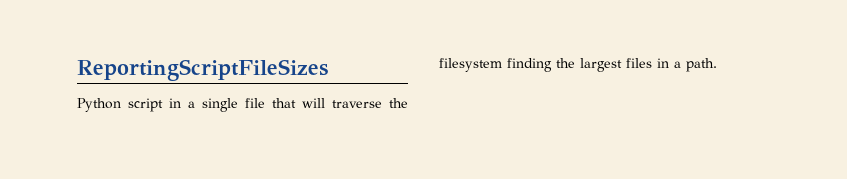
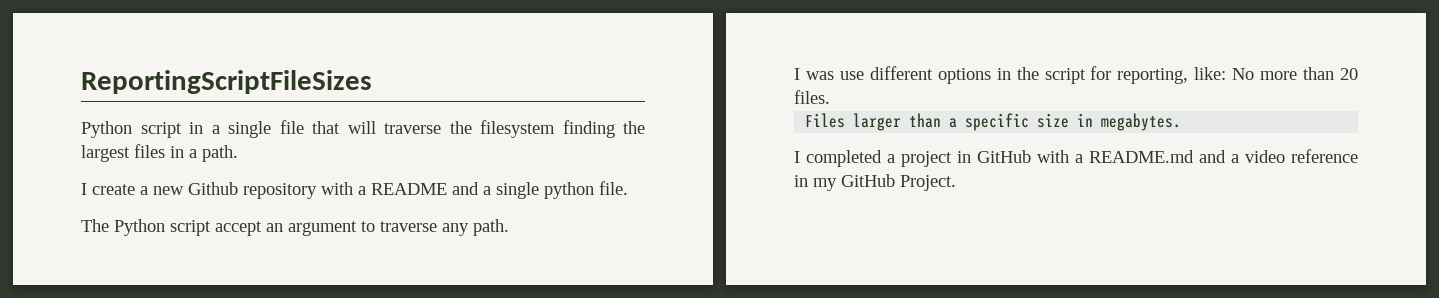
+ I create a new Github repository with a README and a single python file.
+ The Python script accept an argument to traverse any path.
+ I was use different options in the script for reporting, like: No more than 20 files.
+ Files larger than a specific size in megabytes.
+ I completed a project in GitHub with a README.md and a video reference in my GitHub Project.

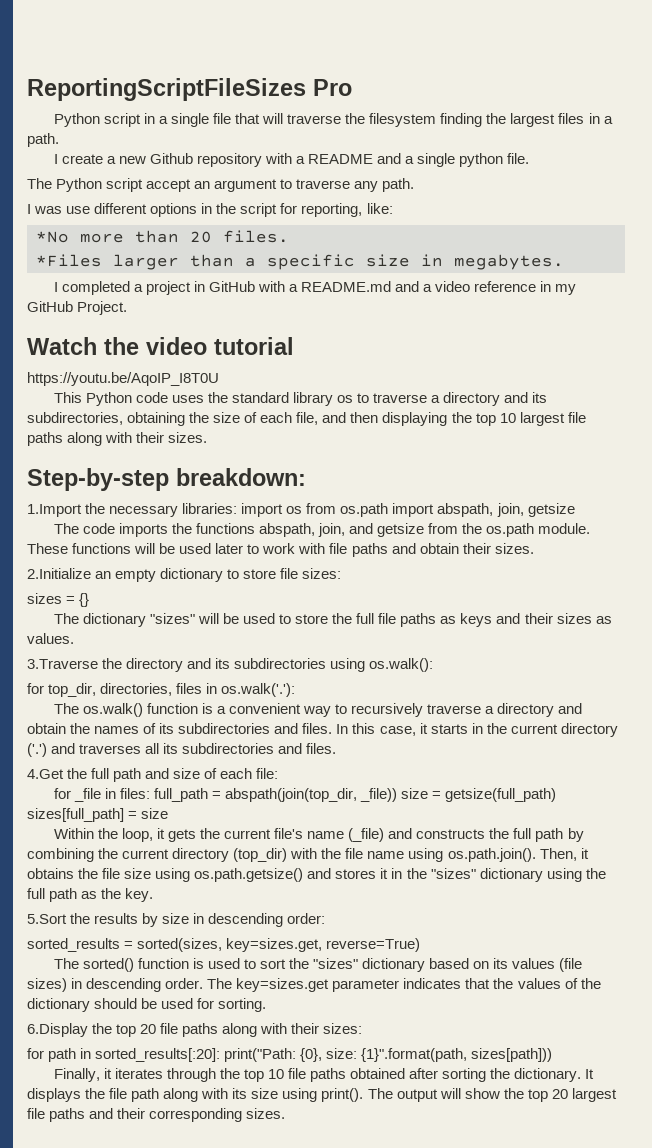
- ReportingScriptFileSizes
+ ReportingScriptFileSizes Pro
- I was use different options in the script for reporting, like: No more than 20 files.
+ I was use different options in the script for reporting, like:
+ *No more than 20 files.
- Files larger than a specific size in megabytes.
+ *Files larger than a specific size in megabytes.
+ Watch the video tutorial
+ https://youtu.be/AqoIP_I8T0U
+ This Python code uses the standard library os to traverse a directory and its subdirectories, obtaining the size of each file, and then displaying the top 10 largest file paths along with their sizes.
+ Step-by-step breakdown:
+ 1.Import the necessary libraries: import os from os.path import abspath, join, getsize
+ The code imports the functions abspath, join, and getsize from the os.path module. These functions will be used later to work with file paths and obtain their sizes.
+ 2.Initialize an empty dictionary to store file sizes:
+ sizes = {}
+ The dictionary "sizes" will be used to store the full file paths as keys and their sizes as values.
+ 3.Traverse the directory and its subdirectories using os.walk():
+ for top_dir, directories, files in os.walk('.'):
+ The os.walk() function is a convenient way to recursively traverse a directory and obtain the names of its subdirectories and files. In this case, it starts in the current directory ('.') and traverses all its subdirectories and files.
+ 4.Get the full path and size of each file:
+ for _file in files: full_path = abspath(join(top_dir, _file)) size = getsize(full_path) sizes[full_path] = size
+ Within the loop, it gets the current file's name (_file) and constructs the full path by combining the current directory (top_dir) with the file name using os.path.join(). Then, it obtains the file size using os.path.getsize() and stores it in the "sizes" dictionary using the full path as the key.
+ 5.Sort the results by size in descending order:
+ sorted_results = sorted(sizes, key=sizes.get, reverse=True)
+ The sorted() function is used to sort the "sizes" dictionary based on its values (file sizes) in descending order. The key=sizes.get parameter indicates that the values of the dictionary should be used for sorting.
+ 6.Display the top 20 file paths along with their sizes:
+ for path in sorted_results[:20]: print("Path: {0}, size: {1}".format(path, sizes[path]))
+ Finally, it iterates through the top 10 file paths obtained after sorting the dictionary. It displays the file path along with its size using print(). The output will show the top 20 largest file paths and their corresponding sizes.

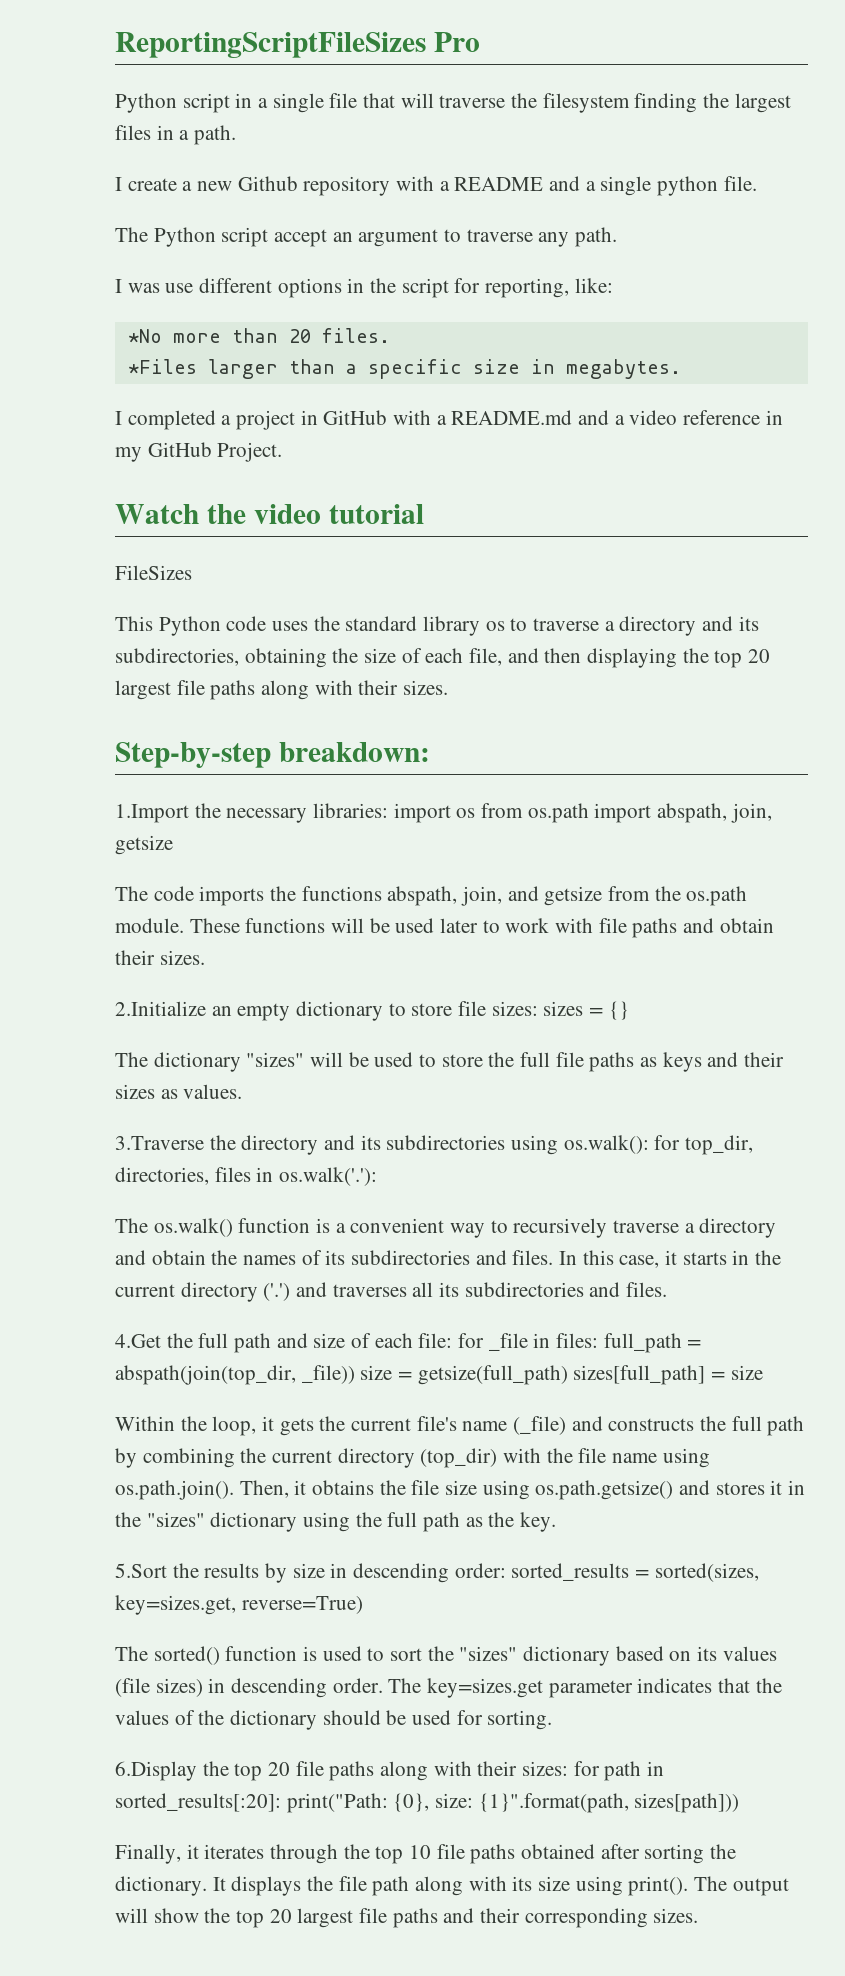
- https://youtu.be/AqoIP_I8T0U
+ FileSizes
- This Python code uses the standard library os to traverse a directory and its subdirectories, obtaining the size of each file, and then displaying the top 10 largest file paths along with their sizes.
+ This Python code uses the standard library os to traverse a directory and its subdirectories, obtaining the size of each file, and then displaying the top 20 largest file paths along with their sizes.
- 2.Initialize an empty dictionary to store file sizes:
- sizes = {}
+ 2.Initialize an empty dictionary to store file sizes: sizes = {}
- 3.Traverse the directory and its subdirectories using os.walk():
- for top_dir, directories, files in os.walk('.'):
+ 3.Traverse the directory and its subdirectories using os.walk(): for top_dir, directories, files in os.walk('.'):
- 4.Get the full path and size of each file:
- for _file in files: full_path = abspath(join(top_dir, _file)) size = getsize(full_path) sizes[full_path] = size
+ 4.Get the full path and size of each file: for _file in files: full_path = abspath(join(top_dir, _file)) size = getsize(full_path) sizes[full_path] = size
- 5.Sort the results by size in descending order:
- sorted_results = sorted(sizes, key=sizes.get, reverse=True)
+ 5.Sort the results by size in descending order: sorted_results = sorted(sizes, key=sizes.get, reverse=True)
- 6.Display the top 20 file paths along with their sizes:
- for path in sorted_results[:20]: print("Path: {0}, size: {1}".format(path, sizes[path]))
+ 6.Display the top 20 file paths along with their sizes: for path in sorted_results[:20]: print("Path: {0}, size: {1}".format(path, sizes[path]))

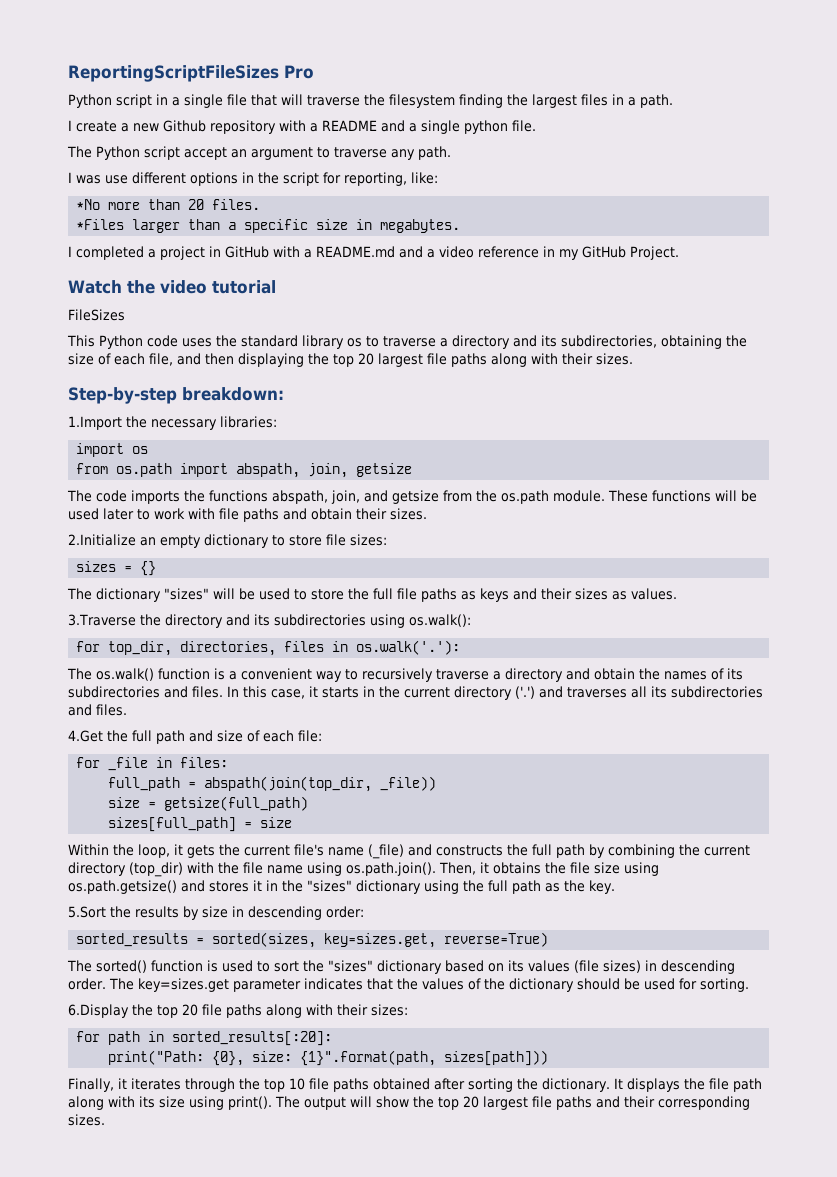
- 1.Import the necessary libraries: import os from os.path import abspath, join, getsize
+ 1.Import the necessary libraries:
+ import os
+ from os.path import abspath, join, getsize
- 2.Initialize an empty dictionary to store file sizes: sizes = {}
+ 2.Initialize an empty dictionary to store file sizes:
+ sizes = {}
- 3.Traverse the directory and its subdirectories using os.walk(): for top_dir, directories, files in os.walk('.'):
+ 3.Traverse the directory and its subdirectories using os.walk():
+ for top_dir, directories, files in os.walk('.'):
- 4.Get the full path and size of each file: for _file in files: full_path = abspath(join(top_dir, _file)) size = getsize(full_path) sizes[full_path] = size
+ 4.Get the full path and size of each file:
+ for _file in files:
+ full_path = abspath(join(top_dir, _file))
+ size = getsize(full_path)
+ sizes[full_path] = size
- 5.Sort the results by size in descending order: sorted_results = sorted(sizes, key=sizes.get, reverse=True)
+ 5.Sort the results by size in descending order:
+ sorted_results = sorted(sizes, key=sizes.get, reverse=True)
- 6.Display the top 20 file paths along with their sizes: for path in sorted_results[:20]: print("Path: {0}, size: {1}".format(path, sizes[path]))
+ 6.Display the top 20 file paths along with their sizes:
+ for path in sorted_results[:20]:
+ print("Path: {0}, size: {1}".format(path, sizes[path]))

